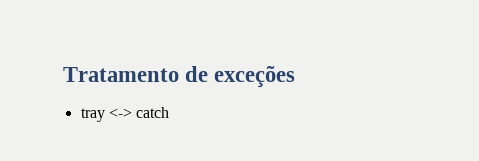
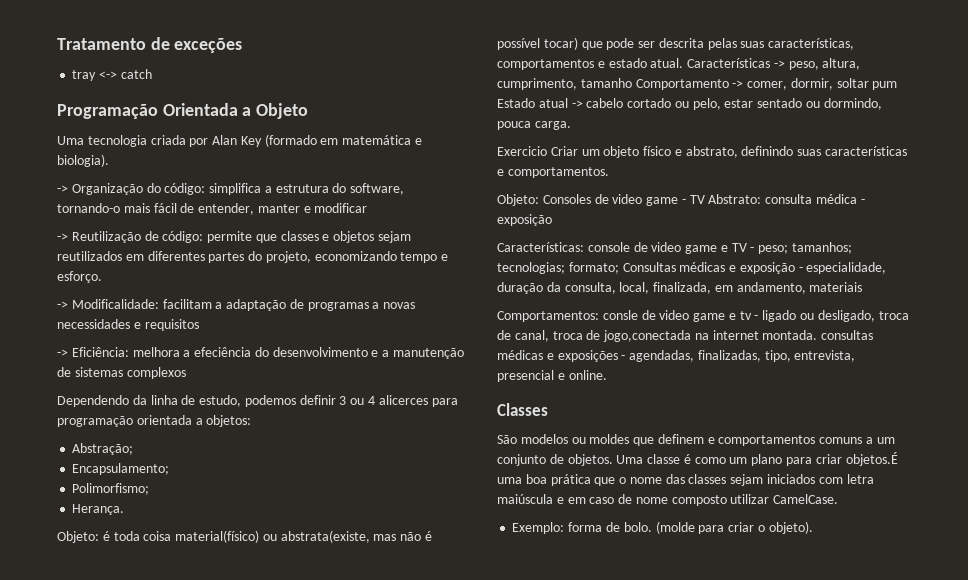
+ Programação Orientada a Objeto
+ Uma tecnologia criada por Alan Key (formado em matemática e biologia).
+ -> Organização do código: simplifica a estrutura do software, tornando-o mais fácil de entender, manter e modificar
+ -> Reutilização de código: permite que classes e objetos sejam reutilizados em diferentes partes do projeto, economizando tempo e esforço.
+ -> Modificalidade: facilitam a adaptação de programas a novas necessidades e requisitos
+ -> Eficiência: melhora a efeciência do desenvolvimento e a manutenção de sistemas complexos
+ Dependendo da linha de estudo, podemos definir 3 ou 4 alicerces para programação orientada a objetos:
+ Abstração;
+ Encapsulamento;
+ Polimorfismo;
+ Herança.
+ Objeto: é toda coisa material(físico) ou abstrata(existe, mas não é possível tocar) que pode ser descrita pelas suas características, comportamentos e estado atual. Características -> peso, altura, cumprimento, tamanho Comportamento -> comer, dormir, soltar pum Estado atual -> cabelo cortado ou pelo, estar sentado ou dormindo, pouca carga.
+ Exercicio Criar um objeto físico e abstrato, definindo suas características e comportamentos.
+ Objeto: Consoles de video game - TV Abstrato: consulta médica - exposição
+ Características: console de video game e TV - peso; tamanhos; tecnologias; formato; Consultas médicas e exposição - especialidade, duração da consulta, local, finalizada, em andamento, materiais
+ Comportamentos: consle de video game e tv - ligado ou desligado, troca de canal, troca de jogo,conectada na internet montada. consultas médicas e exposições - agendadas, finalizadas, tipo, entrevista, presencial e online.
+ Classes
+ São modelos ou moldes que definem e comportamentos comuns a um conjunto de objetos. Uma classe é como um plano para criar objetos.É uma boa prática que o nome das classes sejam iniciados com letra maiúscula e em caso de nome composto utilizar CamelCase.
+ Exemplo: forma de bolo. (molde para criar o objeto).

